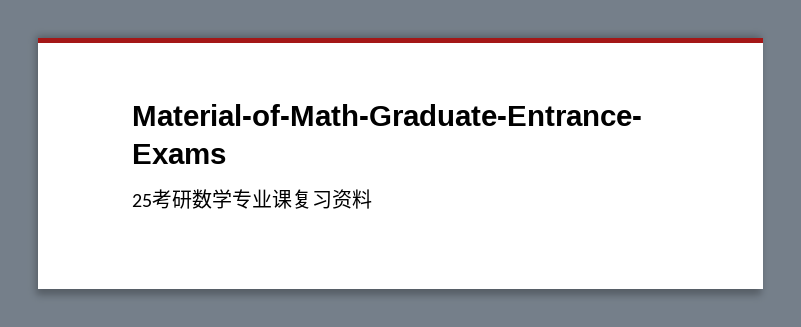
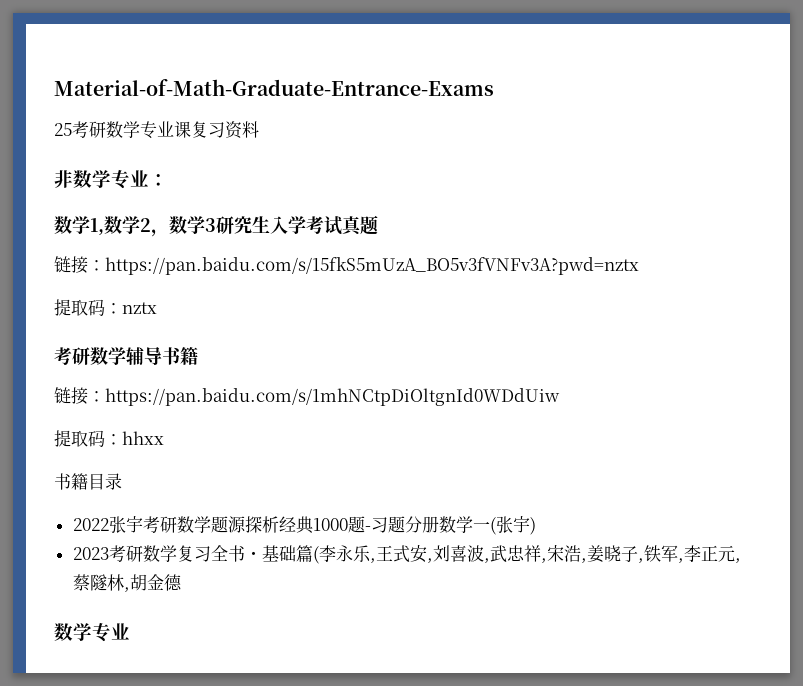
+ 非数学专业：
+ 数学1,数学2，数学3研究生入学考试真题
+ 链接：https://pan.baidu.com/s/15fkS5mUzA_BO5v3fVNFv3A?pwd=nztx
+ 提取码：nztx
+ 考研数学辅导书籍
+ 链接：https://pan.baidu.com/s/1mhNCtpDiOltgnId0WDdUiw
+ 提取码：hhxx
+ 书籍目录
+ 2022张宇考研数学题源探析经典1000题-习题分册数学一(张宇)
+ 2023考研数学复习全书・基础篇(李永乐,王式安,刘喜波,武忠祥,宋浩,姜晓子,铁军,李正元,蔡隧林,胡金德
+ 数学专业

